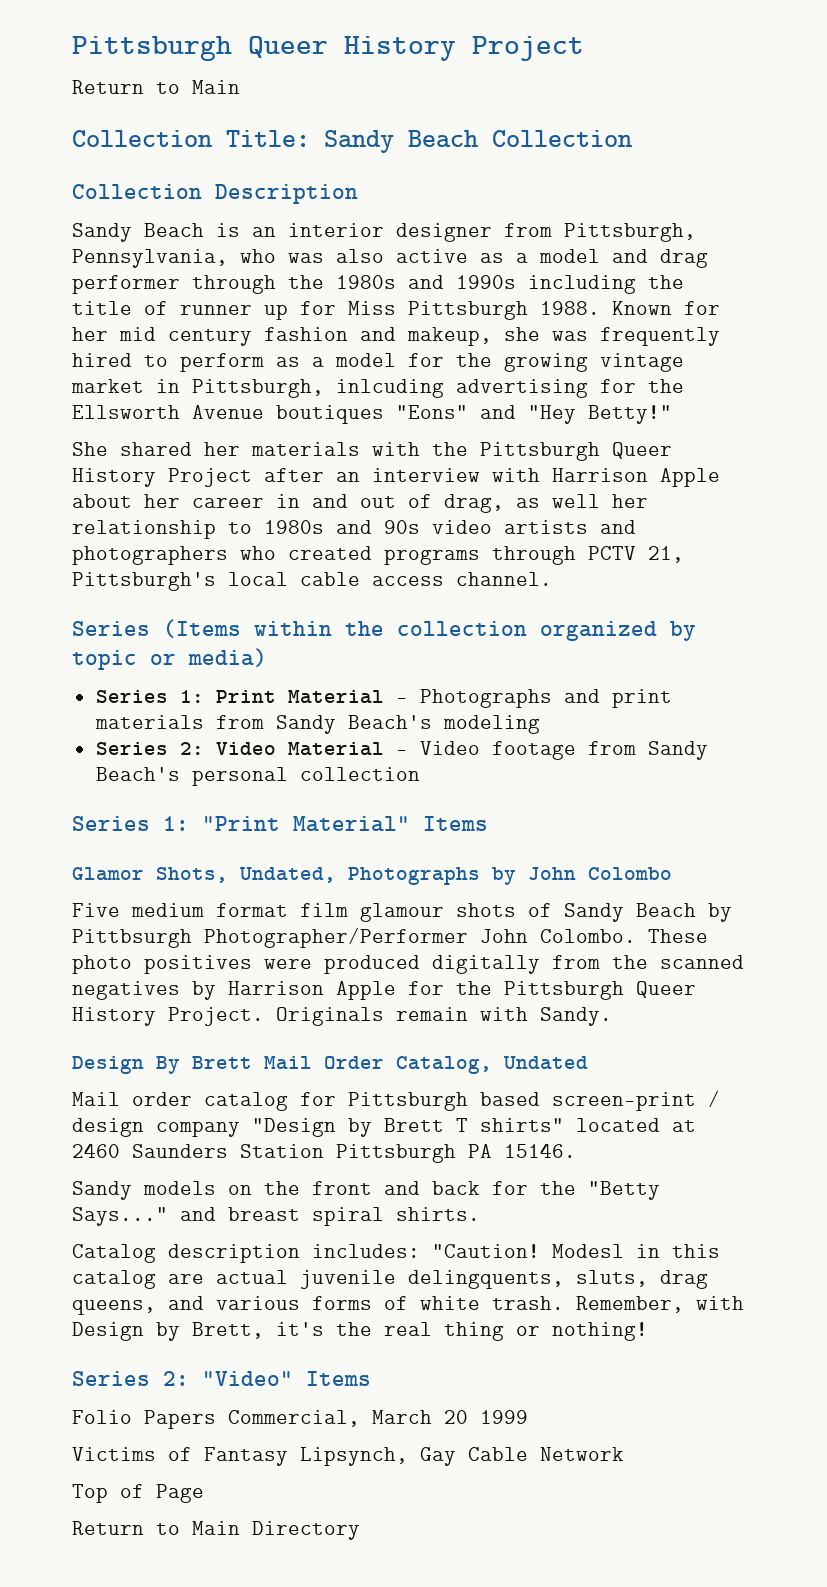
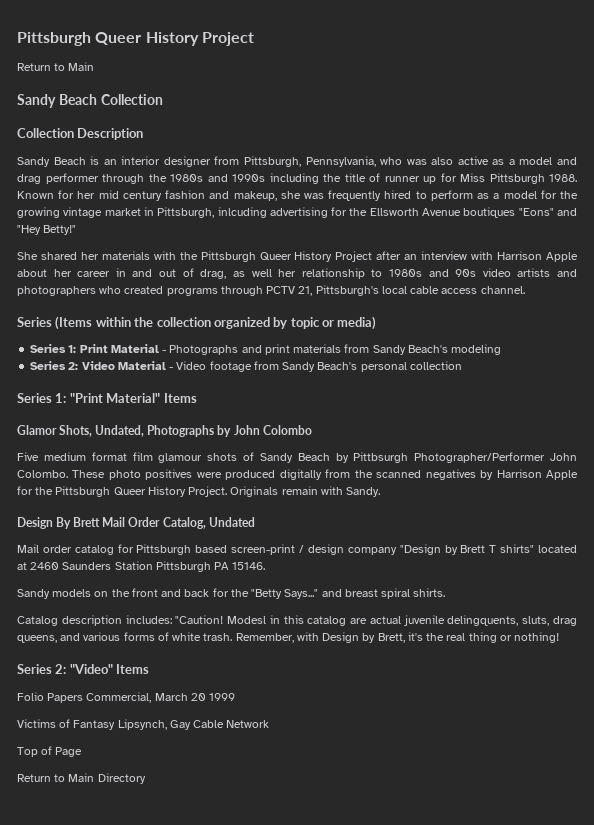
- Collection Title: Sandy Beach Collection
+ Sandy Beach Collection

